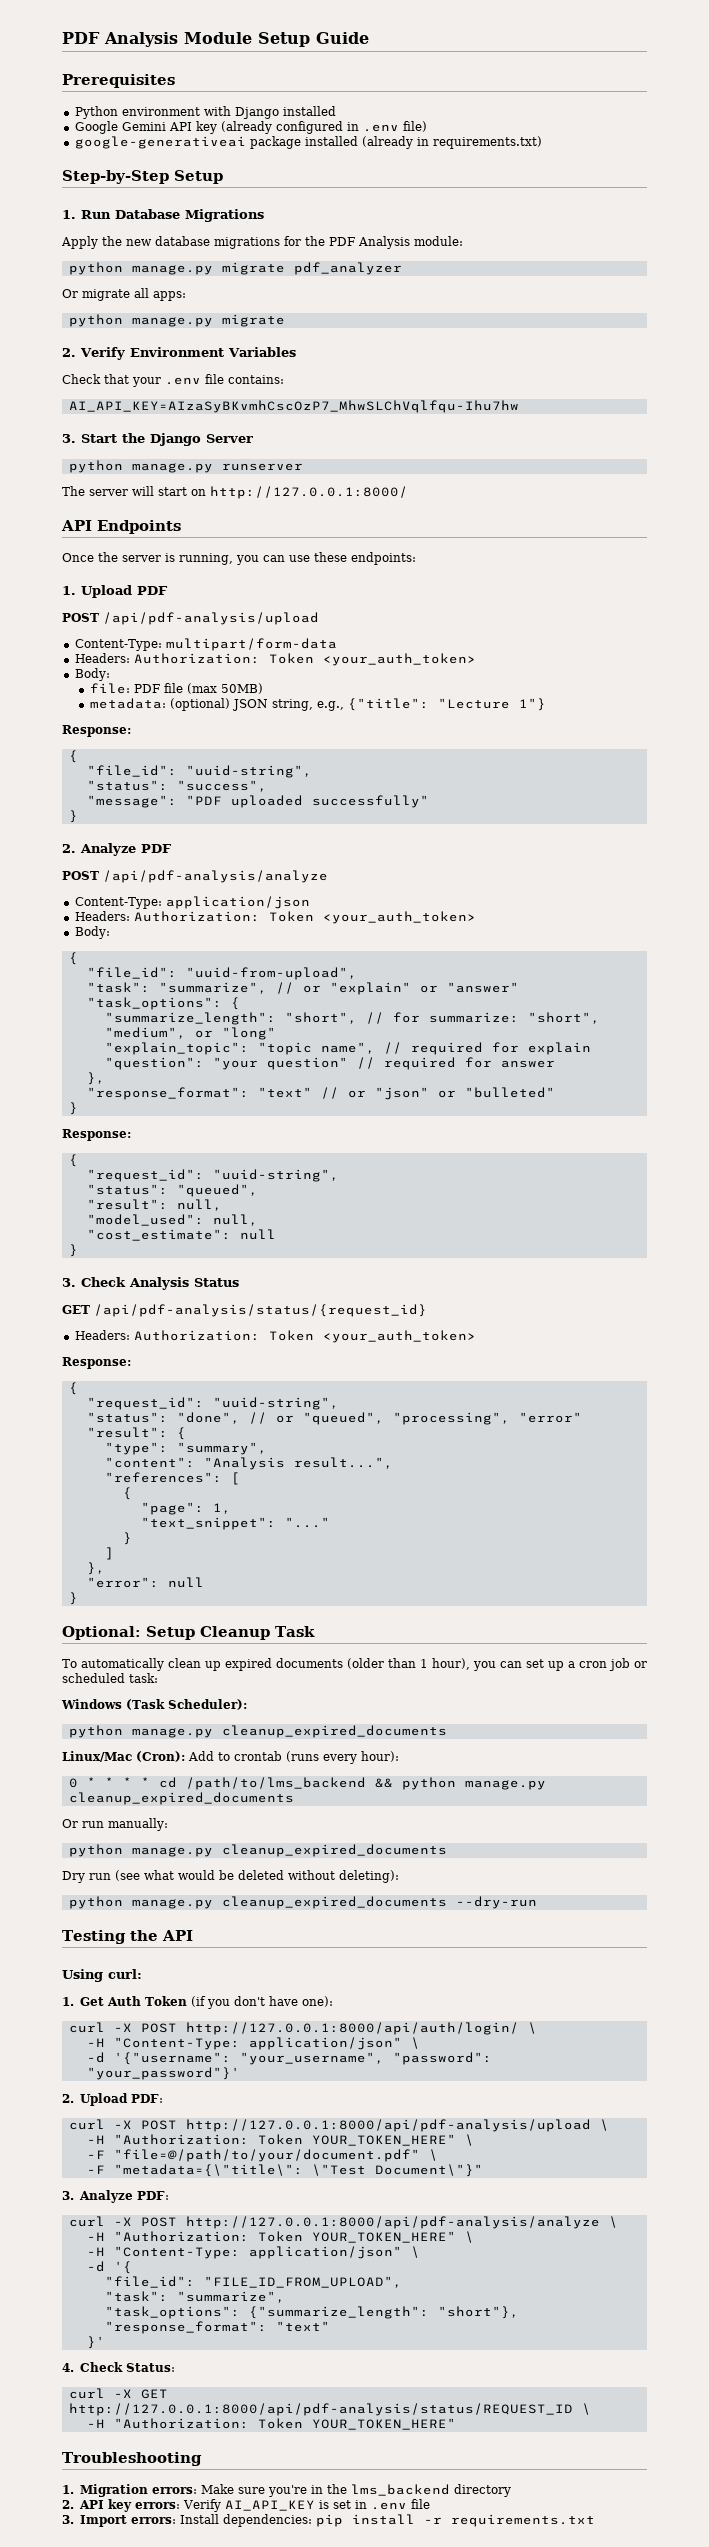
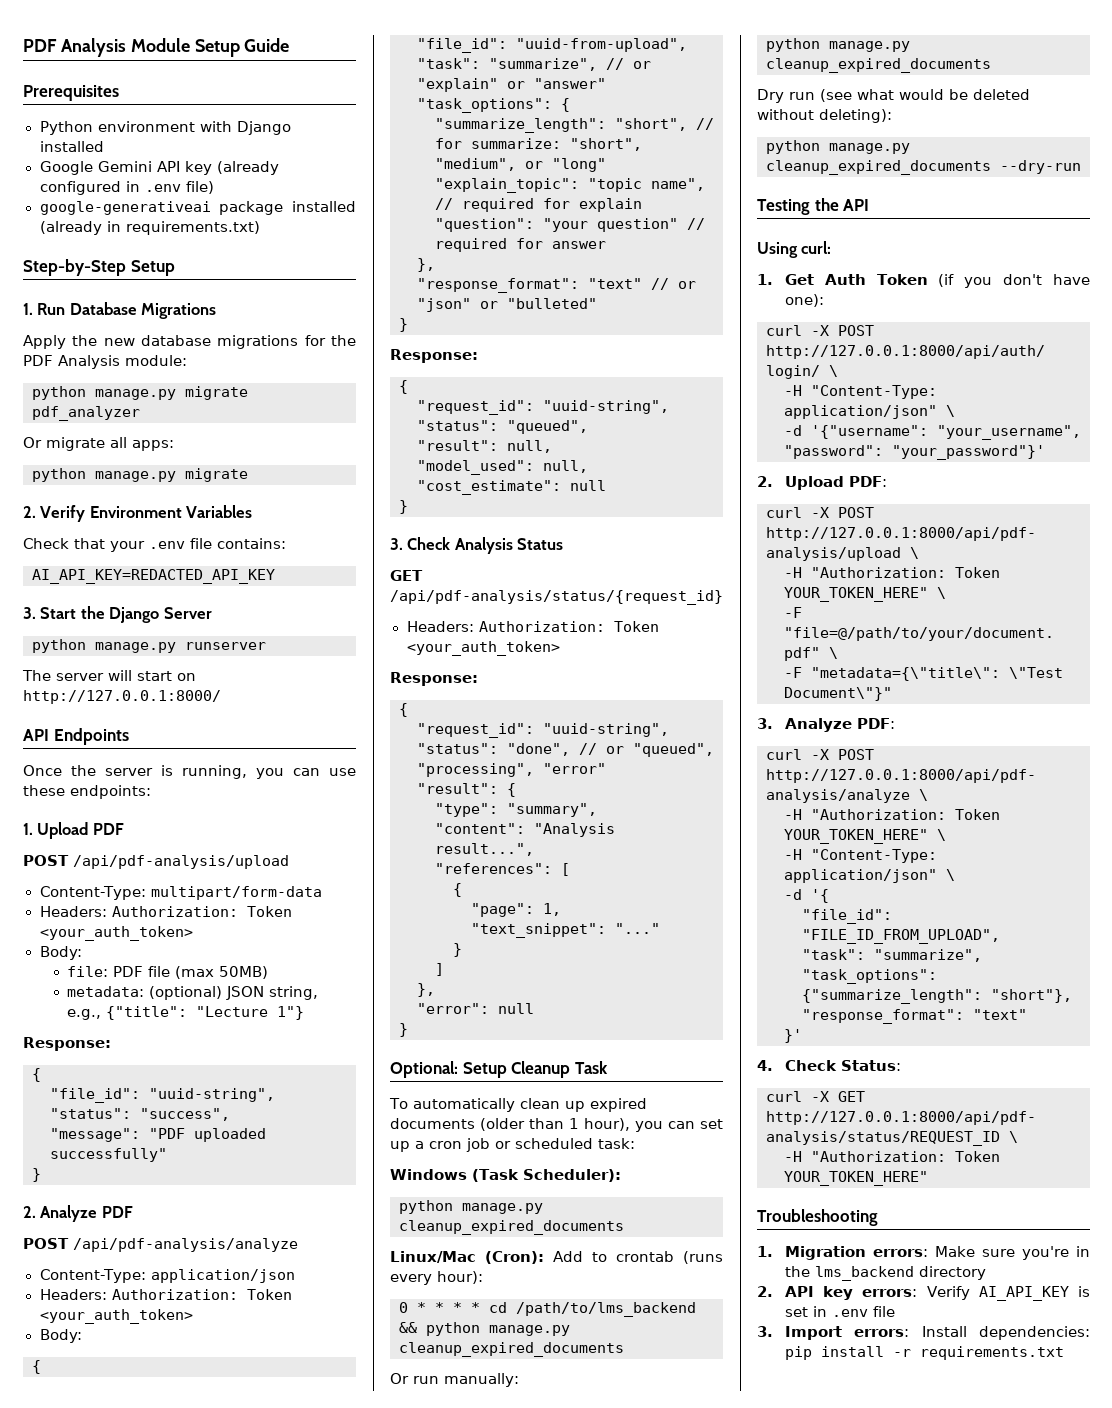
- AI_API_KEY=AIzaSyBKvmhCscOzP7_MhwSLChVqlfqu-Ihu7hw
+ AI_API_KEY=REDACTED_API_KEY

